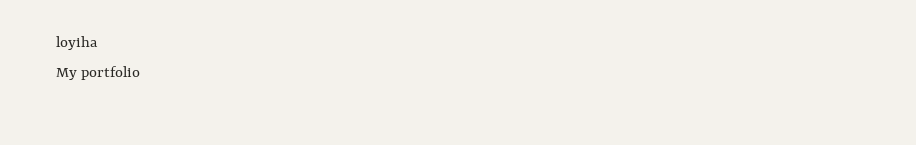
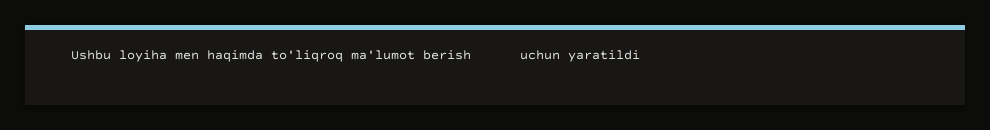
- loyiha
- My portfolio
+ Ushbu loyiha men haqimda to'liqroq ma'lumot berish uchun yaratildi

